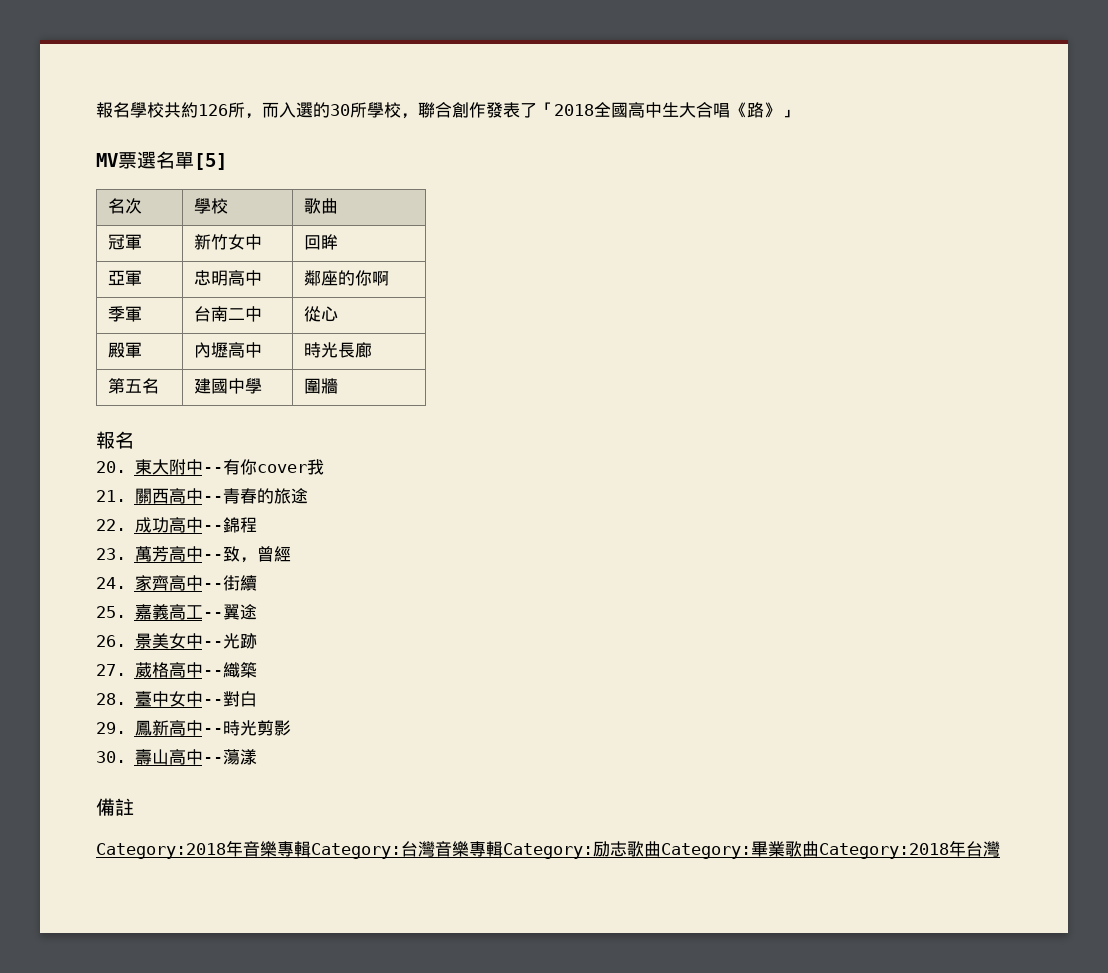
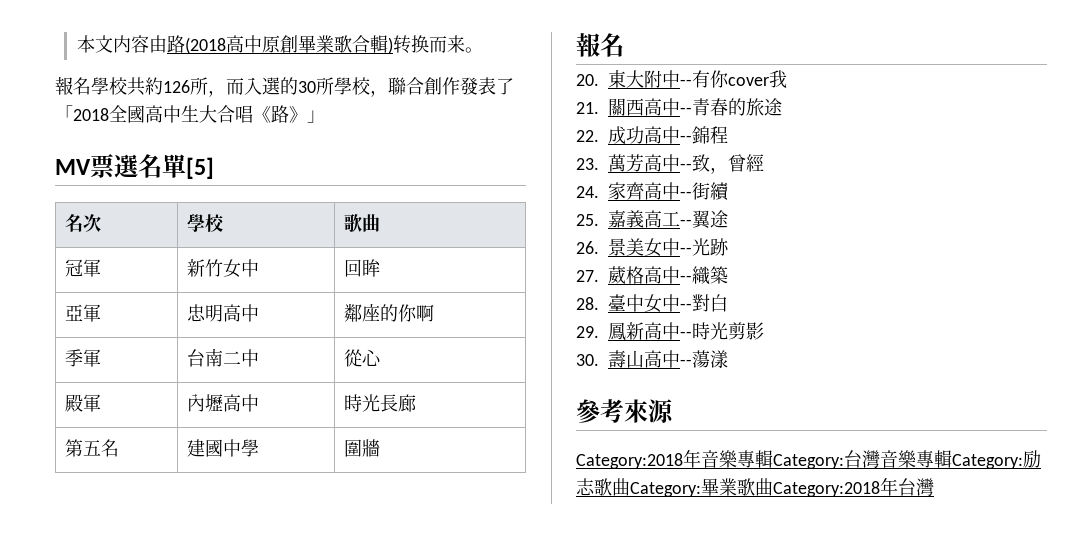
+ 本文内容由路(2018高中原創畢業歌合輯)转换而来。
- 備註
+ 參考來源

